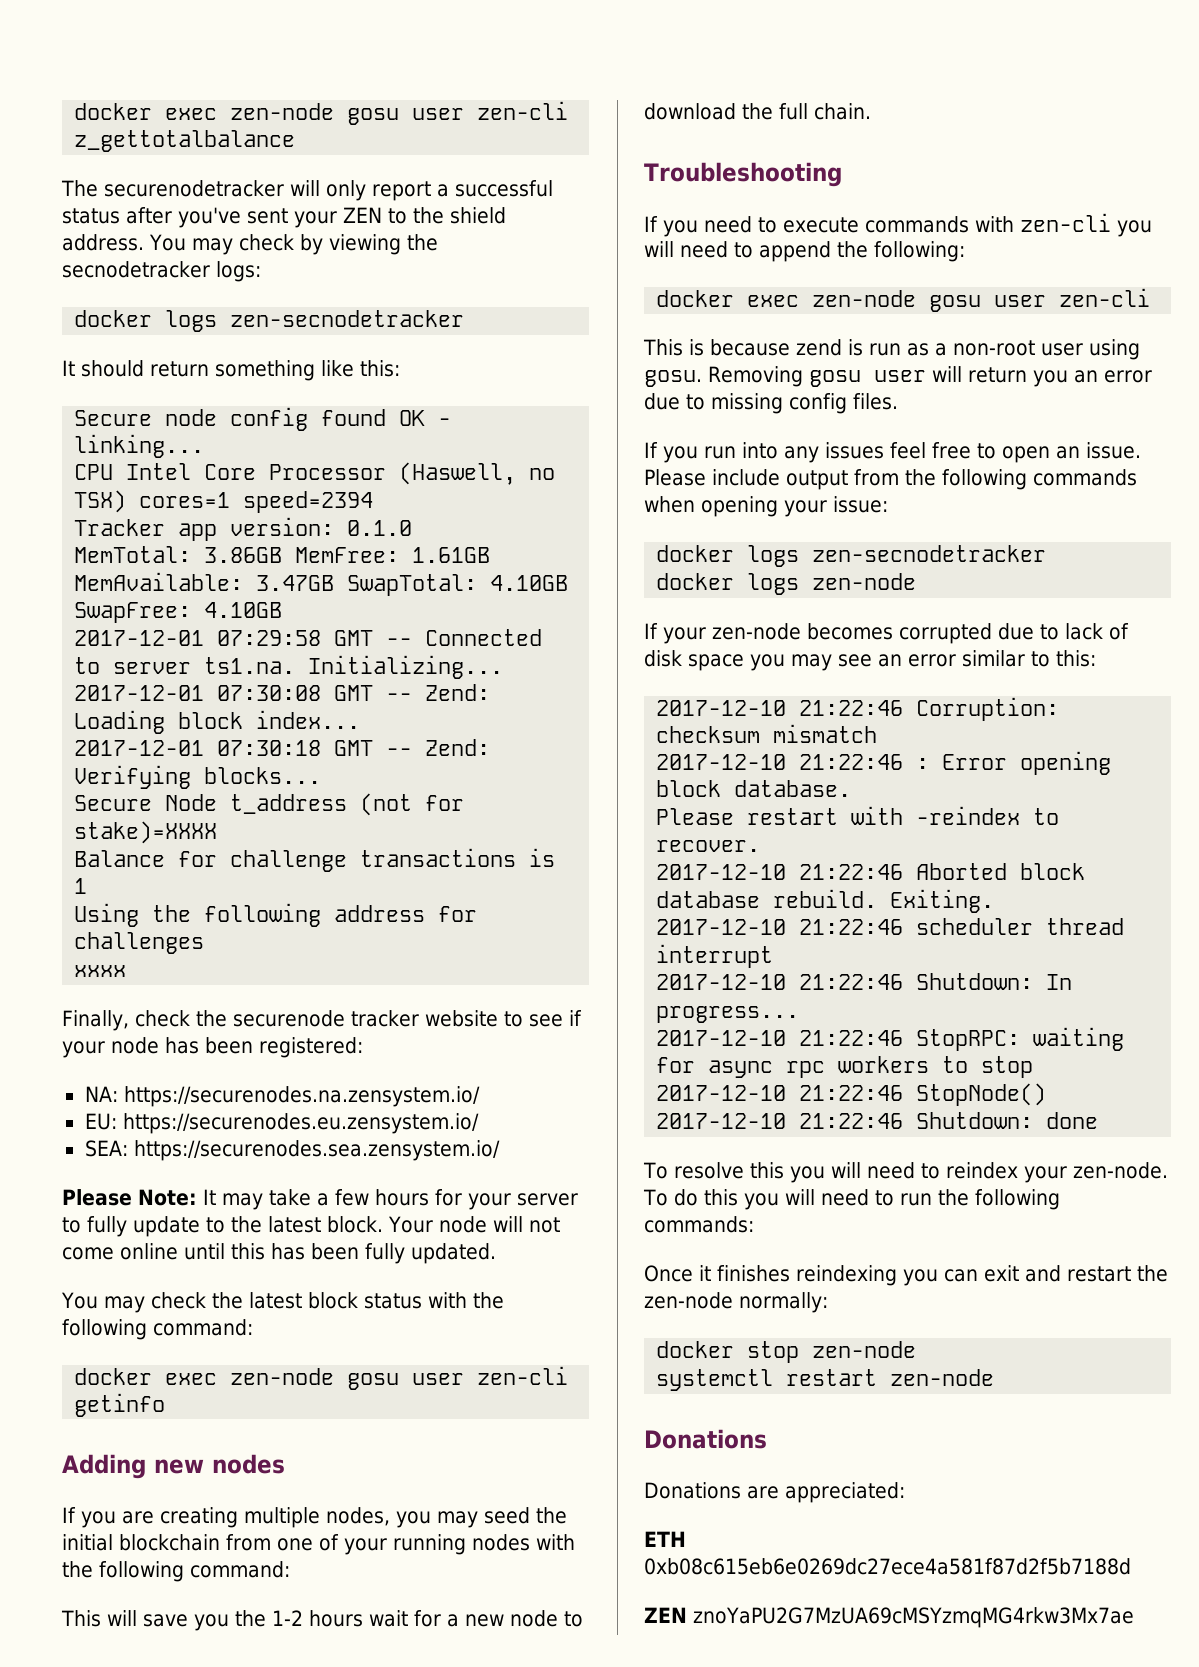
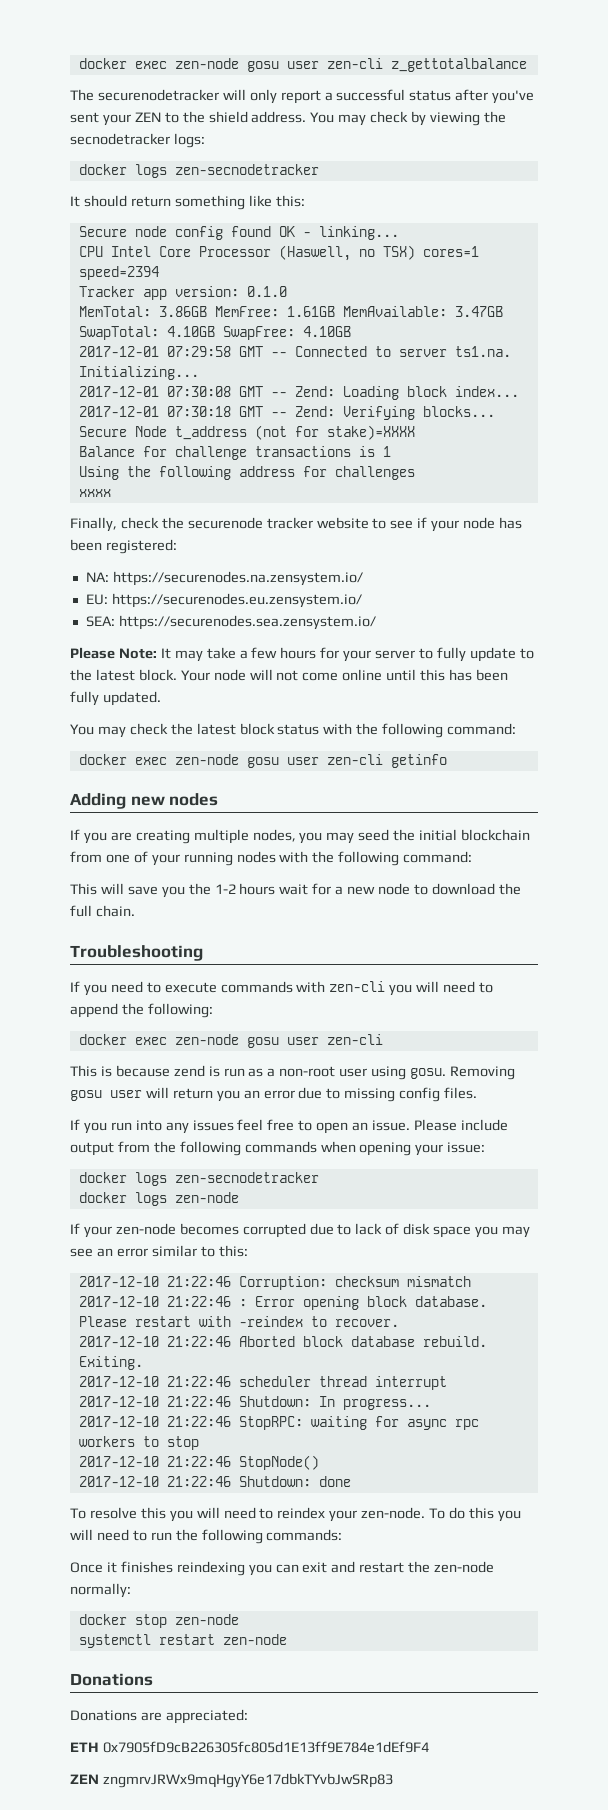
- ETH 0xb08c615eb6e0269dc27ece4a581f87d2f5b7188d
- ZEN znoYaPU2G7MzUA69cMSYzmqMG4rkw3Mx7ae
+ ETH 0x7905fD9cB226305fc805d1E13ff9E784e1dEf9F4
+ ZEN zngmrvJRWx9mqHgyY6e17dbkTYvbJwSRp83

